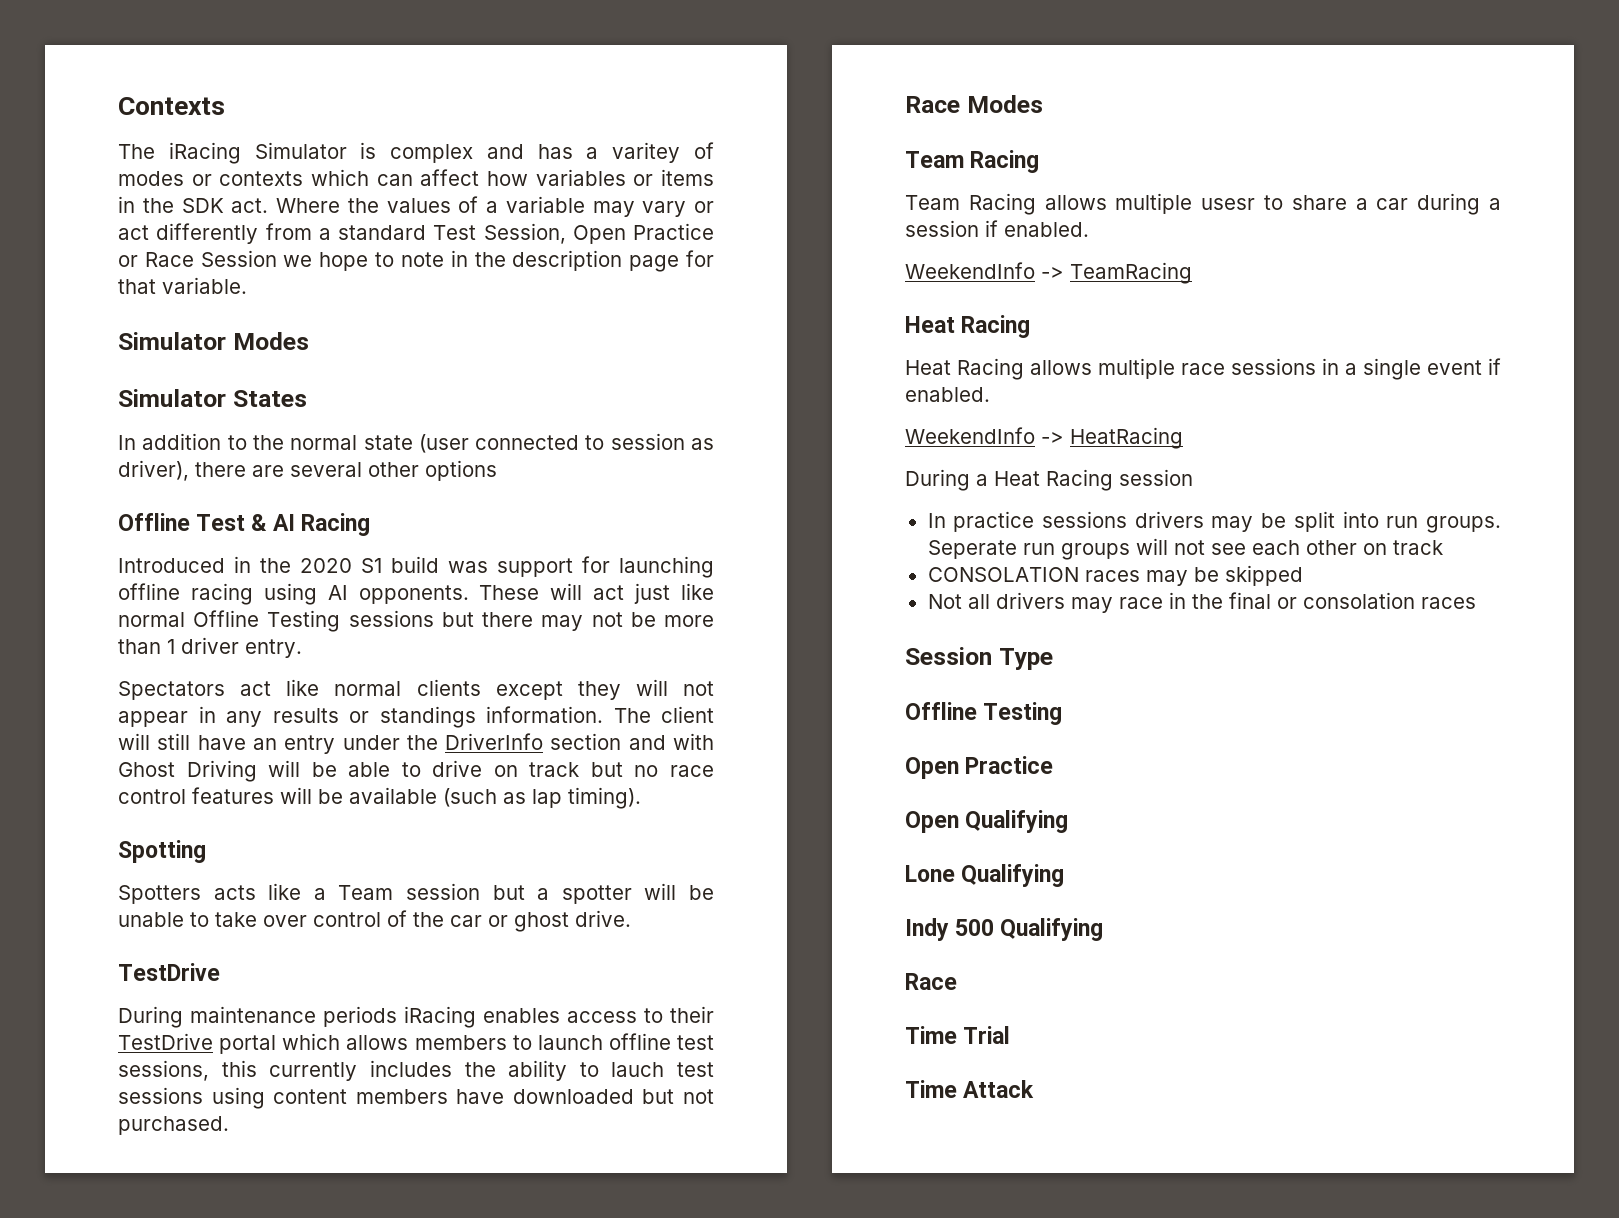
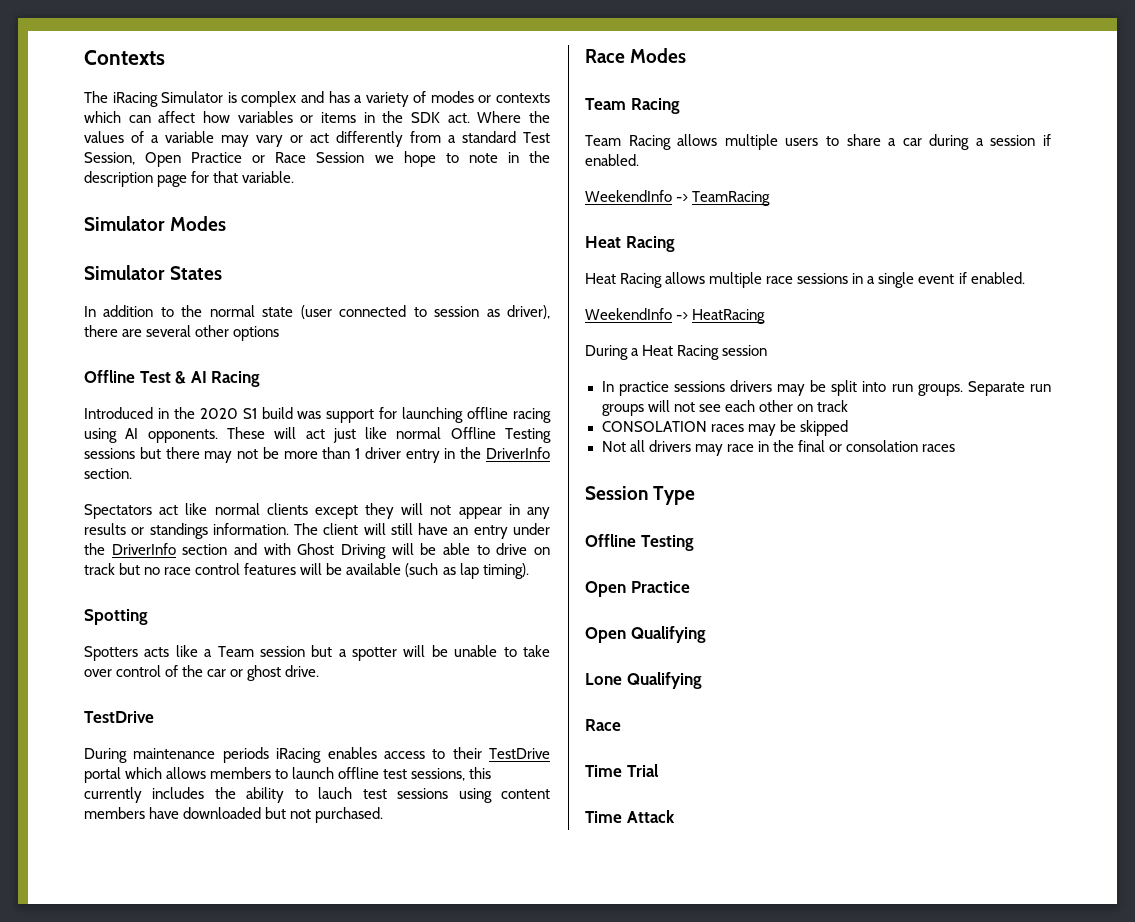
- The iRacing Simulator is complex and has a varitey of modes or contexts which can affect how variables or items in the SDK act.
+ The iRacing Simulator is complex and has a variety of modes or contexts which can affect how variables or items in the SDK act.
- These will act just like normal Offline Testing sessions but there may not be more than 1 driver entry.
+ These will act just like normal Offline Testing sessions but there may not be more than 1 driver entry in the DriverInfo section.
- Team Racing allows multiple usesr to share a car during a session if enabled.
+ Team Racing allows multiple users to share a car during a session if enabled.
- Seperate run groups will not see each other on track
+ Separate run groups will not see each other on track
- Indy 500 Qualifying

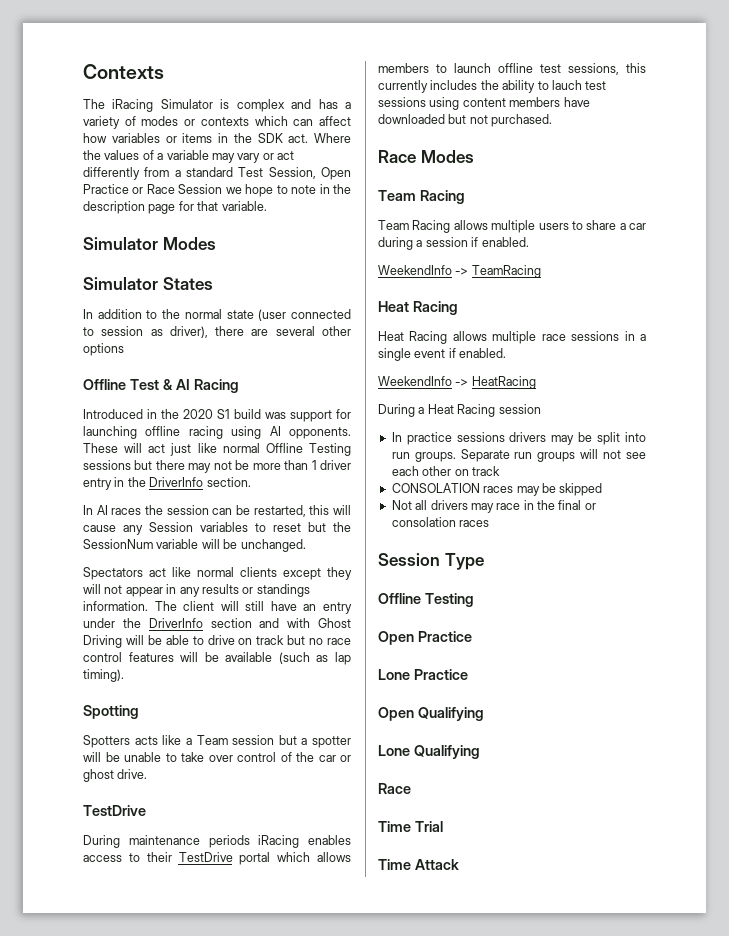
+ In AI races the session can be restarted, this will cause any Session variables to reset but the SessionNum variable will be unchanged.
+ Lone Practice

